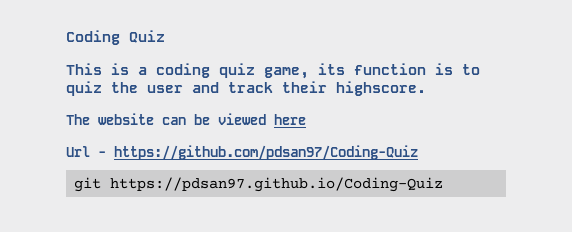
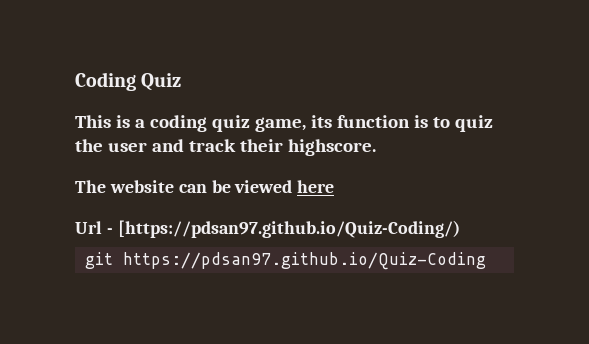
- Url - https://github.com/pdsan97/Coding-Quiz
+ Url - [https://pdsan97.github.io/Quiz-Coding/)
- git https://pdsan97.github.io/Coding-Quiz
+ git https://pdsan97.github.io/Quiz-Coding

